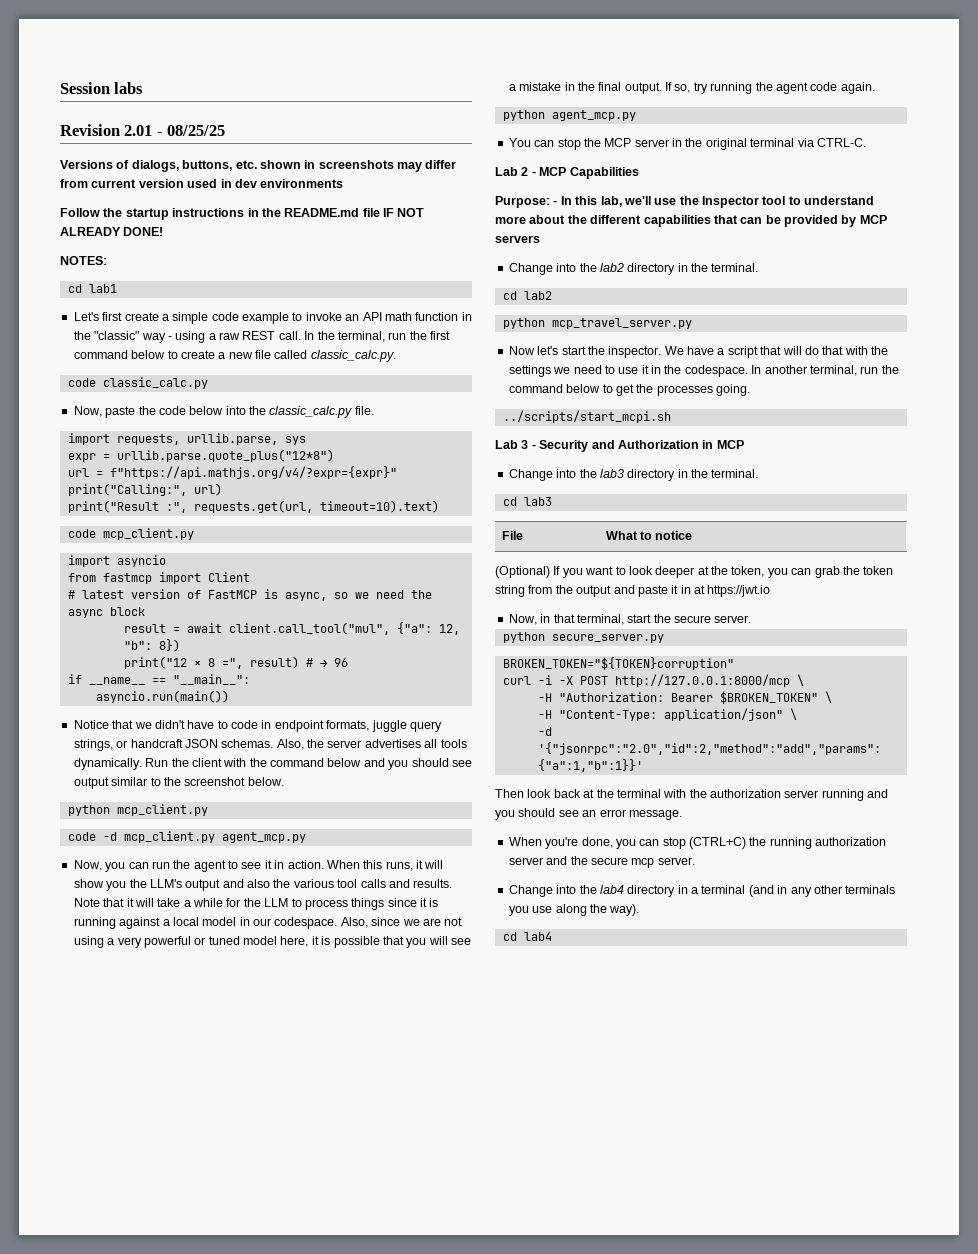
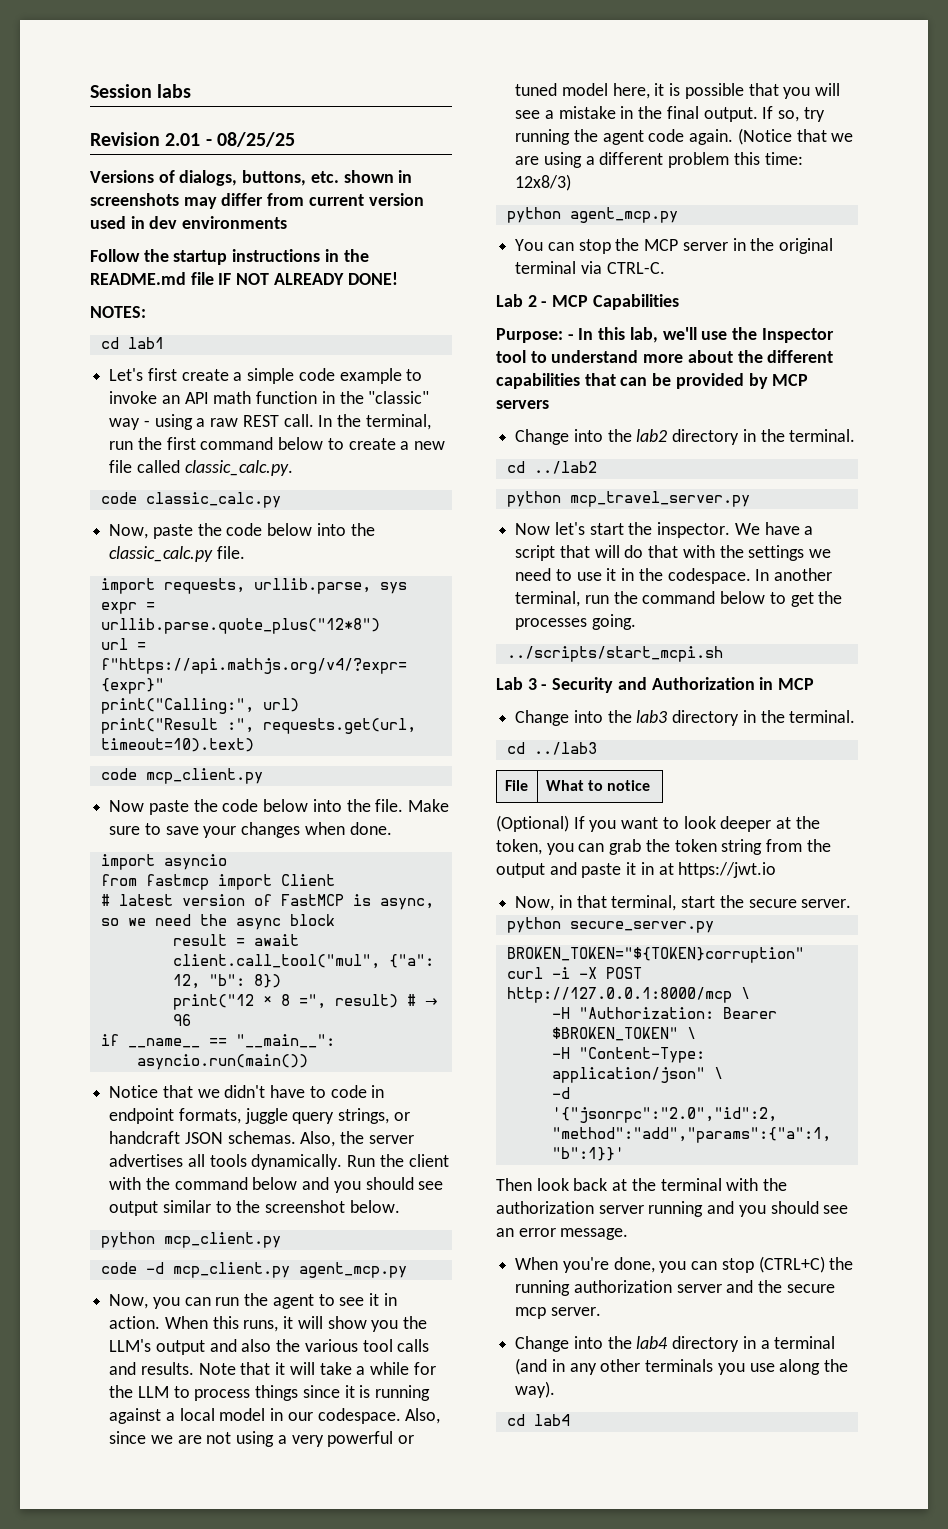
+ Now paste the code below into the file. Make sure to save your changes when done.
+ (Notice that we are using a different problem this time: 12x8/3)
- cd lab2
+ cd ../lab2
- cd lab3
+ cd ../lab3

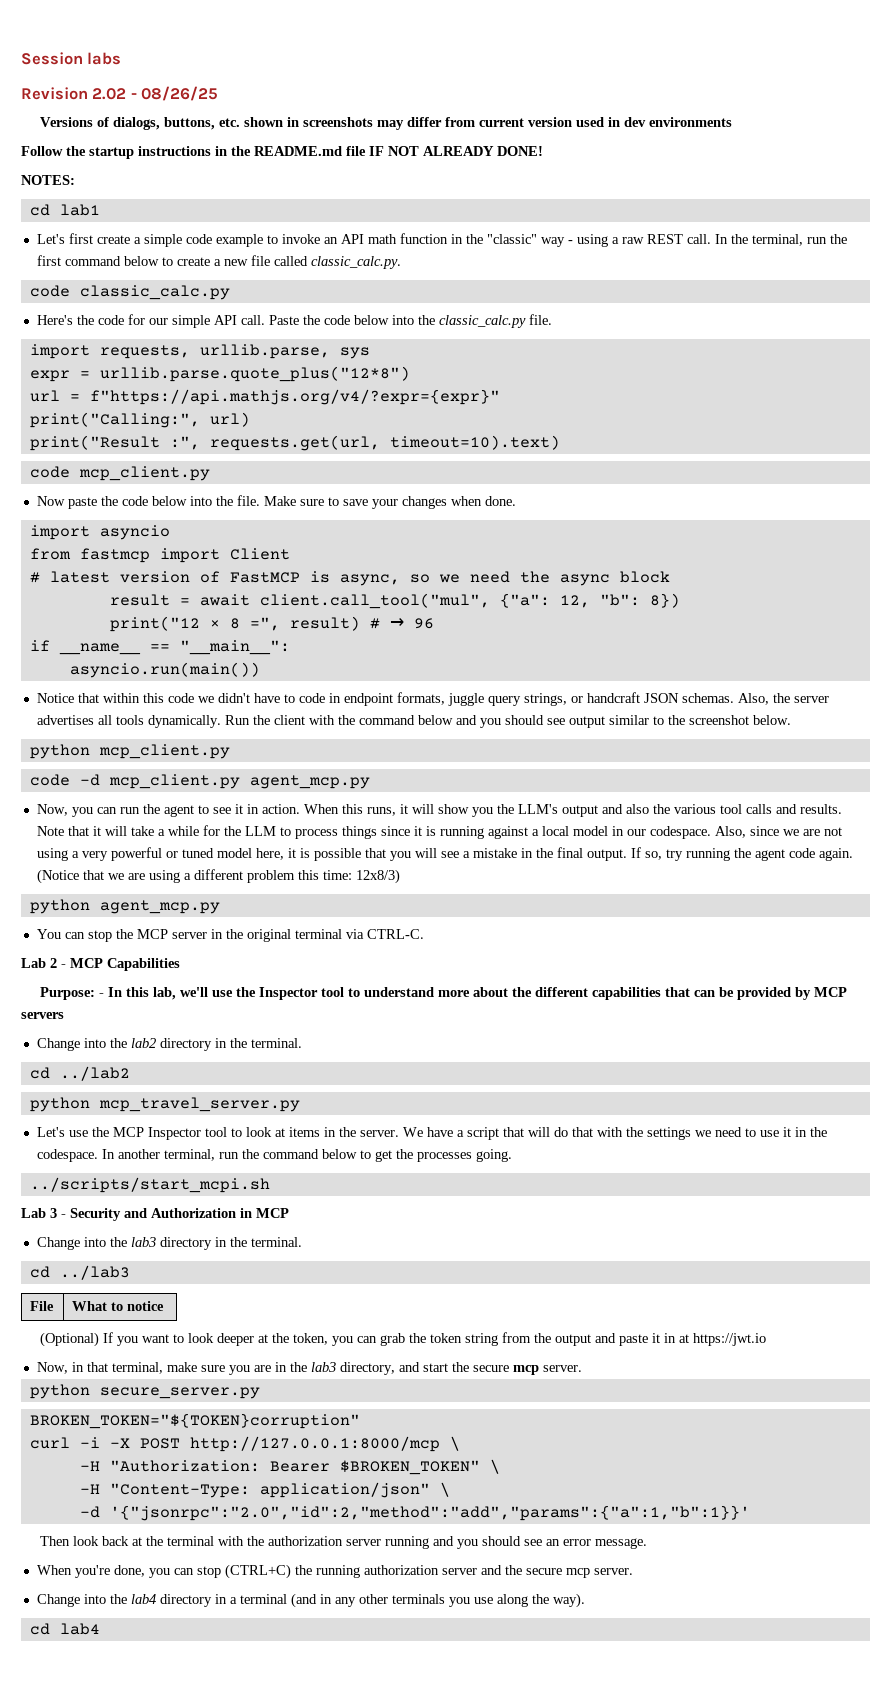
- Revision 2.01 - 08/25/25
+ Revision 2.02 - 08/26/25
- Now, paste the code below into the classic_calc.py file.
+ Here's the code for our simple API call. Paste the code below into the classic_calc.py file.
- Notice that we didn't have to code in endpoint formats, juggle query strings, or handcraft JSON schemas.
+ Notice that within this code we didn't have to code in endpoint formats, juggle query strings, or handcraft JSON schemas.
- Now let's start the inspector.
+ Let's use the MCP Inspector tool to look at items in the server.
- Now, in that terminal, start the secure server.
+ Now, in that terminal, make sure you are in the lab3 directory, and start the secure mcp server.

